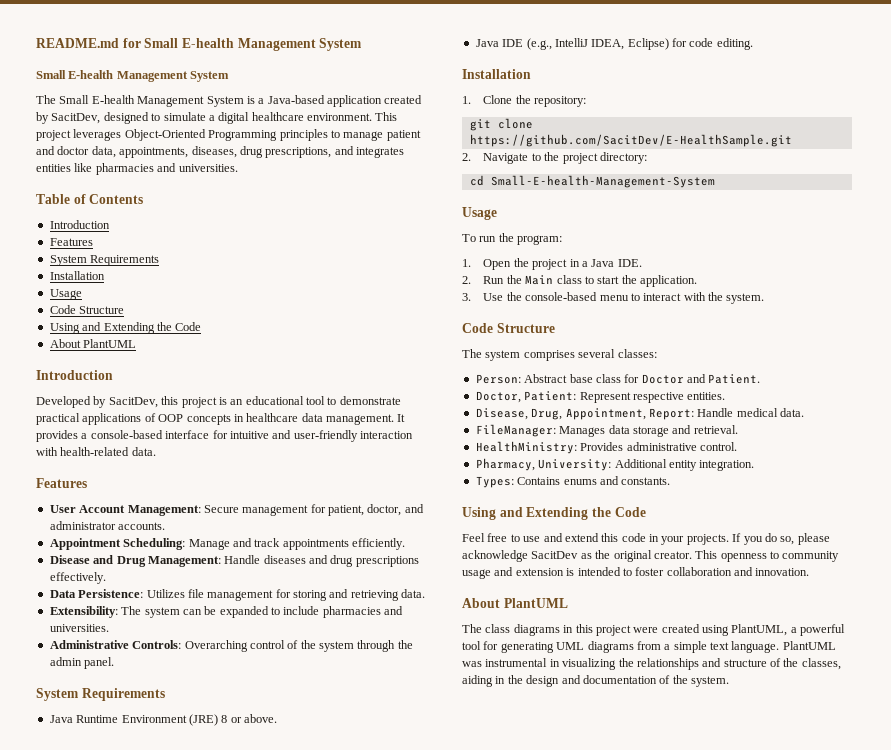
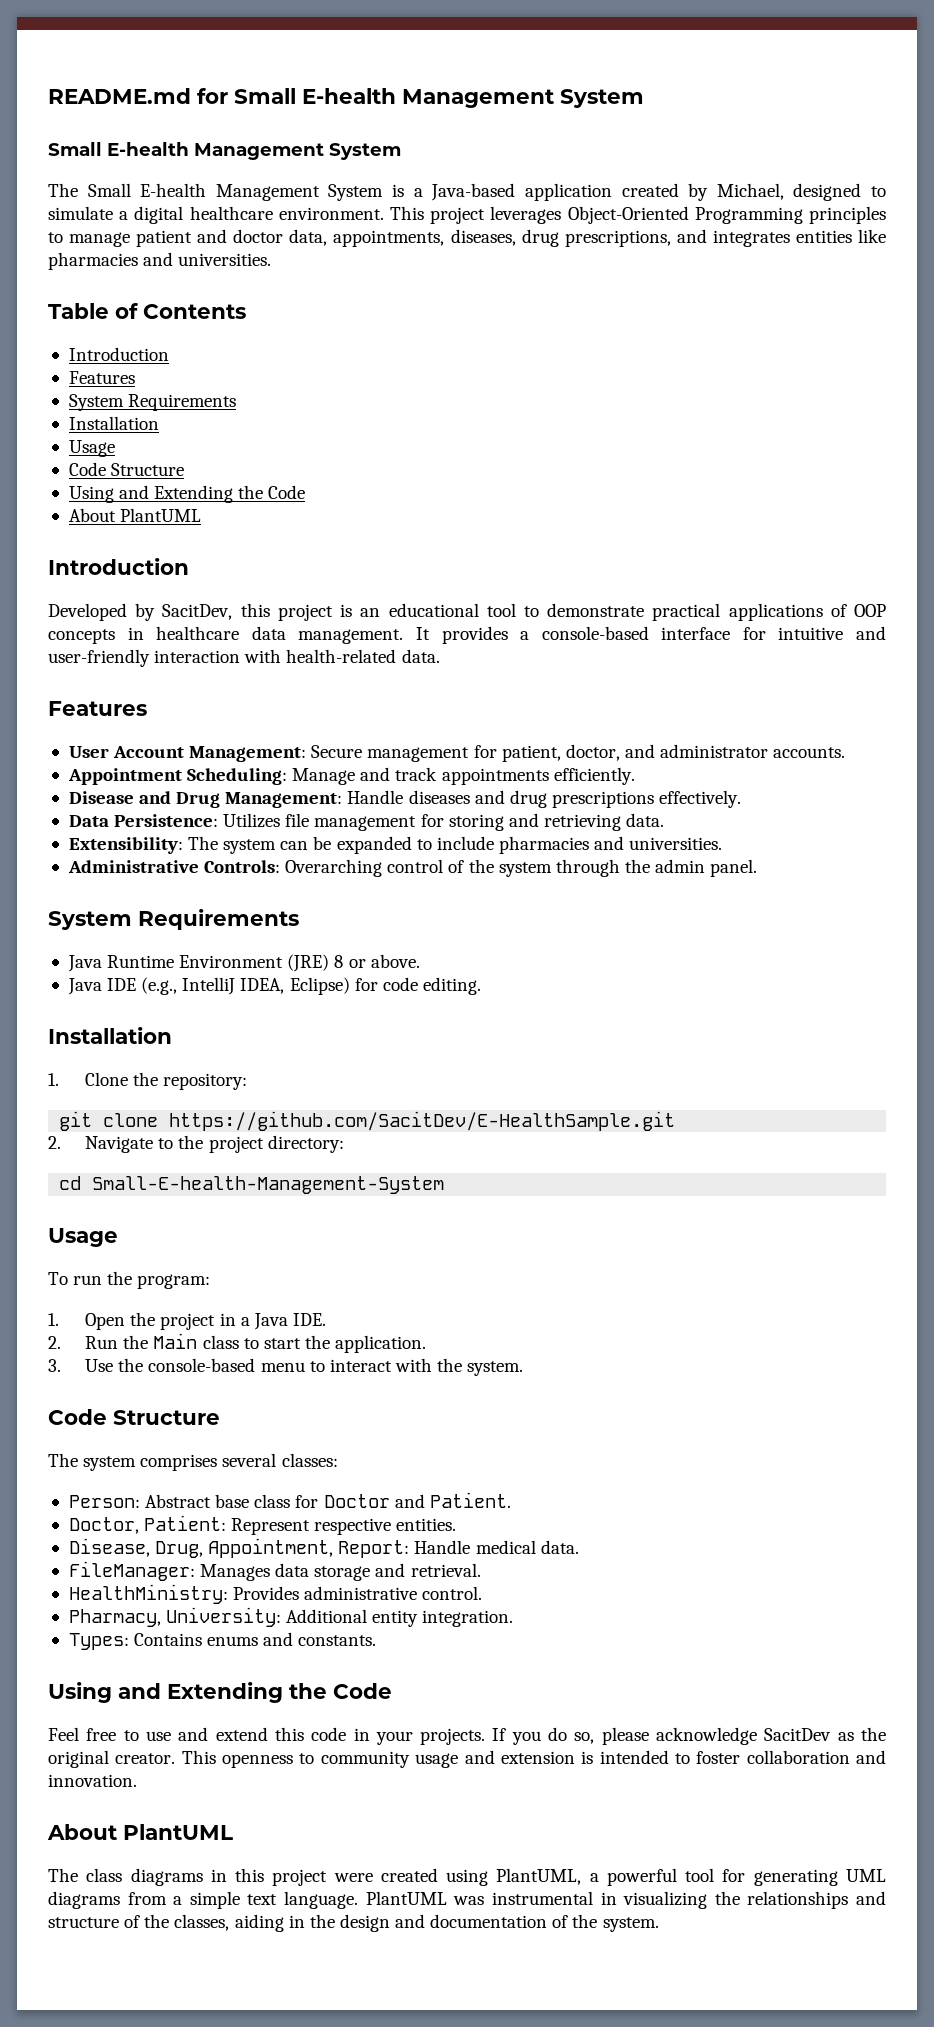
- The Small E-health Management System is a Java-based application created by SacitDev, designed to simulate a digital healthcare environment.
+ The Small E-health Management System is a Java-based application created by Michael, designed to simulate a digital healthcare environment.

